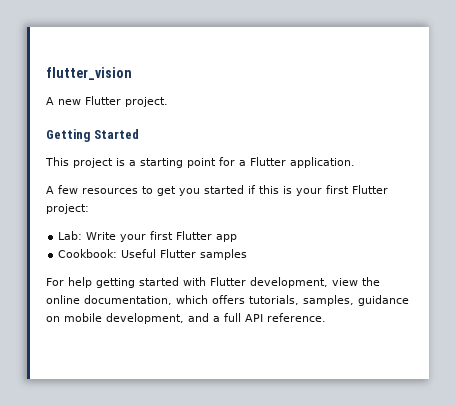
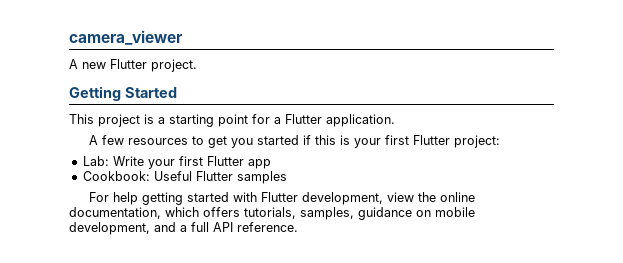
- flutter_vision
+ camera_viewer

